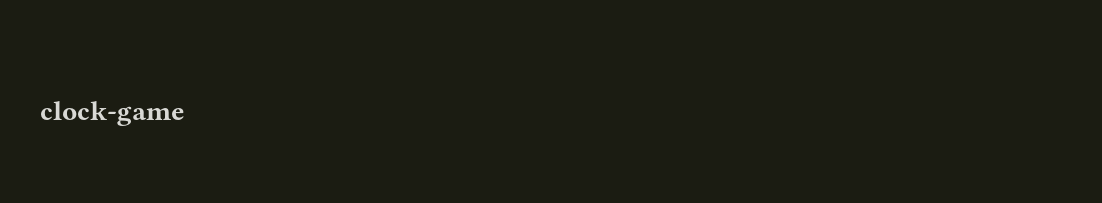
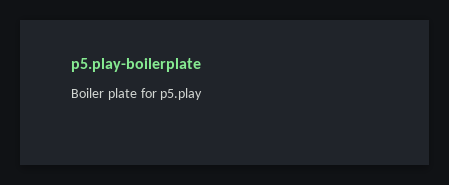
- clock-game
+ p5.play-boilerplate
+ Boiler plate for p5.play

